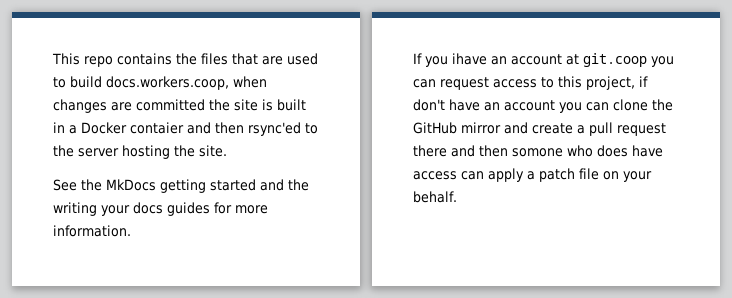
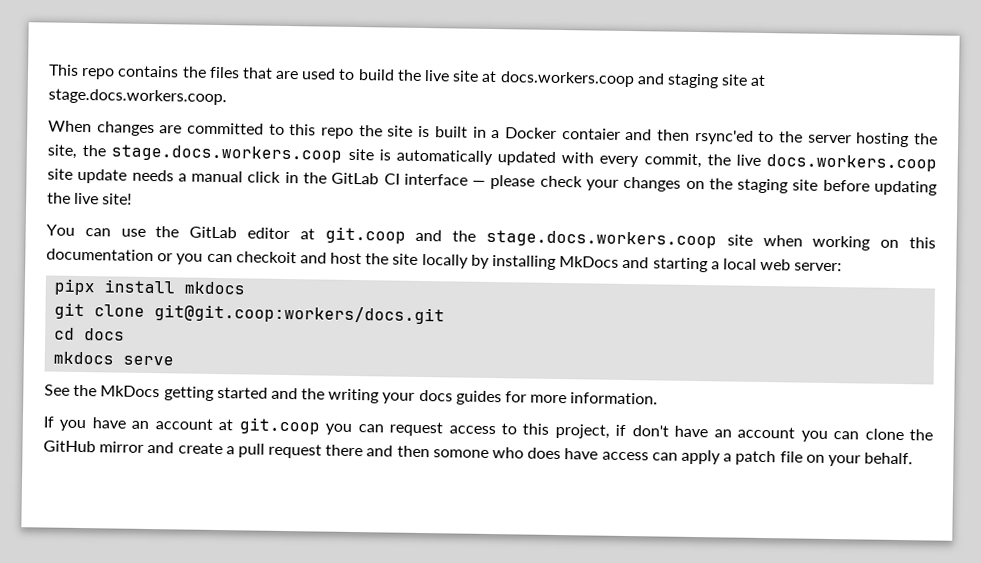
- This repo contains the files that are used to build docs.workers.coop, when changes are committed the site is built in a Docker contaier and then rsync'ed to the server hosting the site.
+ This repo contains the files that are used to build the live site at docs.workers.coop and staging site at stage.docs.workers.coop.
+ When changes are committed to this repo the site is built in a Docker contaier and then rsync'ed to the server hosting the site, the stage.docs.workers.coop site is automatically updated with every commit, the live docs.workers.coop site update needs a manual click in the GitLab CI interface — please check your changes on the staging site before updating the live site!
+ You can use the GitLab editor at git.coop and the stage.docs.workers.coop site when working on this documentation or you can checkoit and host the site locally by installing MkDocs and starting a local web server:
+ pipx install mkdocs
+ git clone git@git.coop:workers/docs.git
+ cd docs
+ mkdocs serve
- If you ihave an account at git.coop you can request access to this project, if don't have an account you can clone the GitHub mirror and create a pull request there and then somone who does have access can apply a patch file on your behalf.
+ If you have an account at git.coop you can request access to this project, if don't have an account you can clone the GitHub mirror and create a pull request there and then somone who does have access can apply a patch file on your behalf.

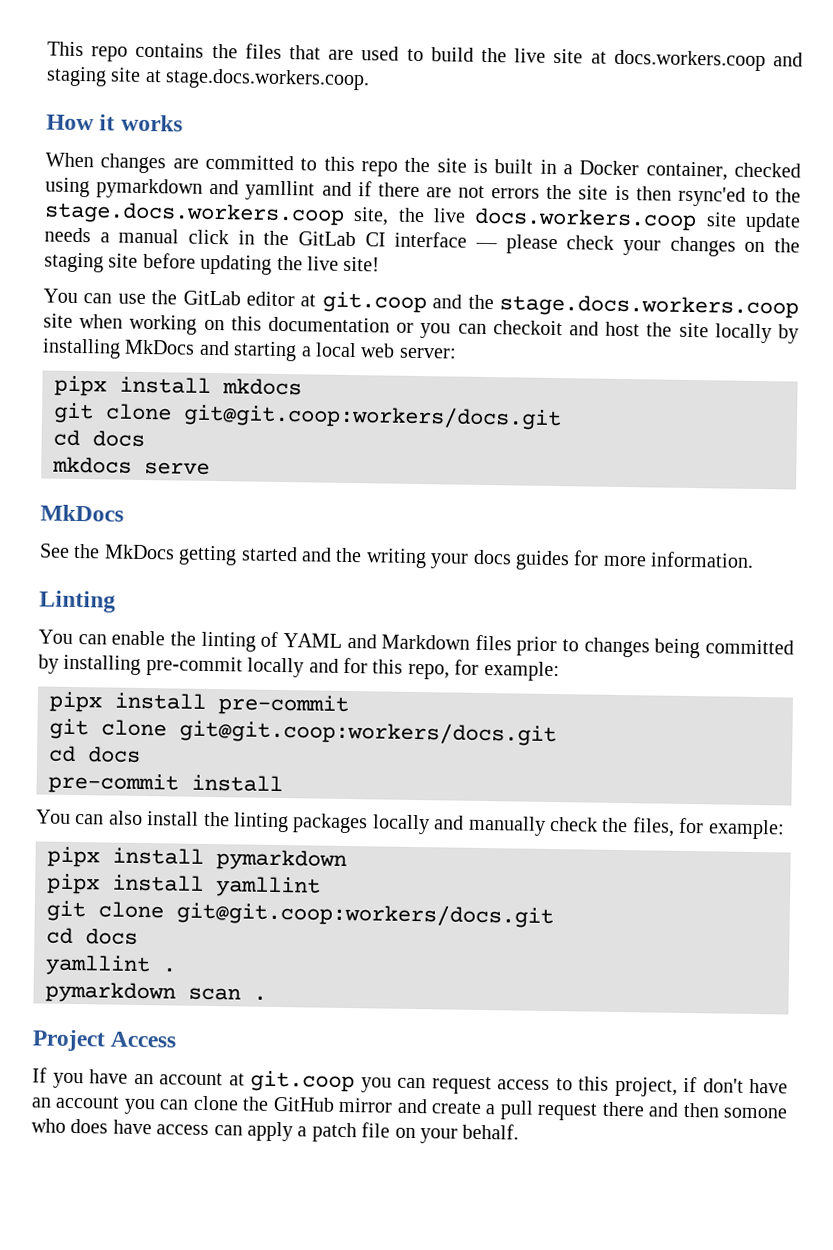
+ How it works
- When changes are committed to this repo the site is built in a Docker contaier and then rsync'ed to the server hosting the site, the stage.docs.workers.coop site is automatically updated with every commit, the live docs.workers.coop site update needs a manual click in the GitLab CI interface — please check your changes on the staging site before updating the live site!
+ When changes are committed to this repo the site is built in a Docker container, checked using pymarkdown and yamllint and if there are not errors the site is then rsync'ed to the stage.docs.workers.coop site, the live docs.workers.coop site update needs a manual click in the GitLab CI interface — please check your changes on the staging site before updating the live site!
  mkdocs serve
+ MkDocs
+ Linting
+ You can enable the linting of YAML and Markdown files prior to changes being committed by installing pre-commit locally and for this repo, for example:
+ pipx install pre-commit
+ git clone git@git.coop:workers/docs.git
+ cd docs
+ pre-commit install
+ You can also install the linting packages locally and manually check the files, for example:
+ pipx install pymarkdown
+ pipx install yamllint
+ git clone git@git.coop:workers/docs.git
+ cd docs
+ yamllint .
+ pymarkdown scan .
+ Project Access

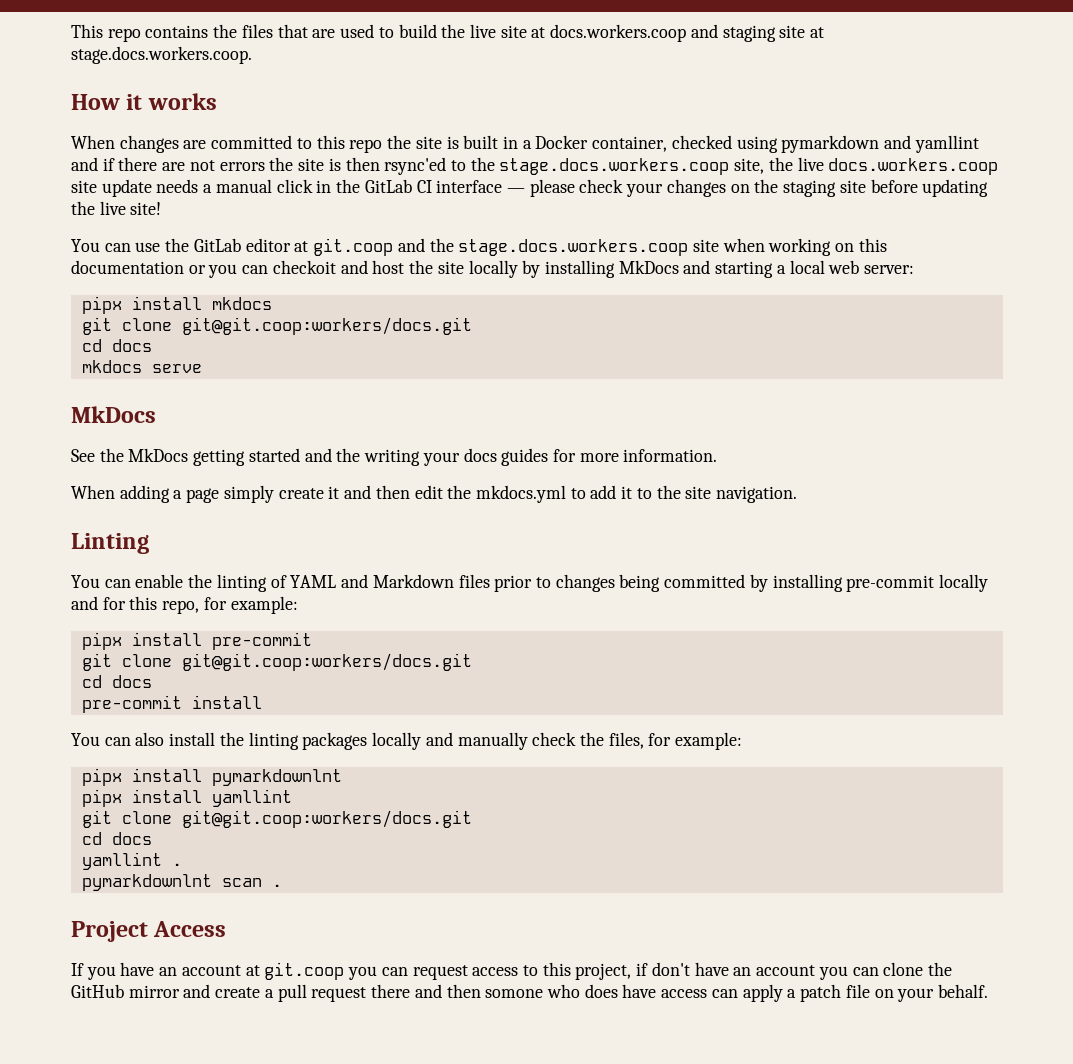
+ When adding a page simply create it and then edit the mkdocs.yml to add it to the site navigation.
- pipx install pymarkdown
+ pipx install pymarkdownlnt
- pymarkdown scan .
+ pymarkdownlnt scan .

